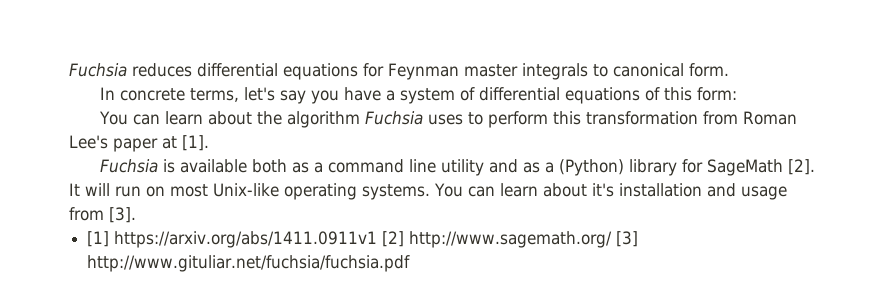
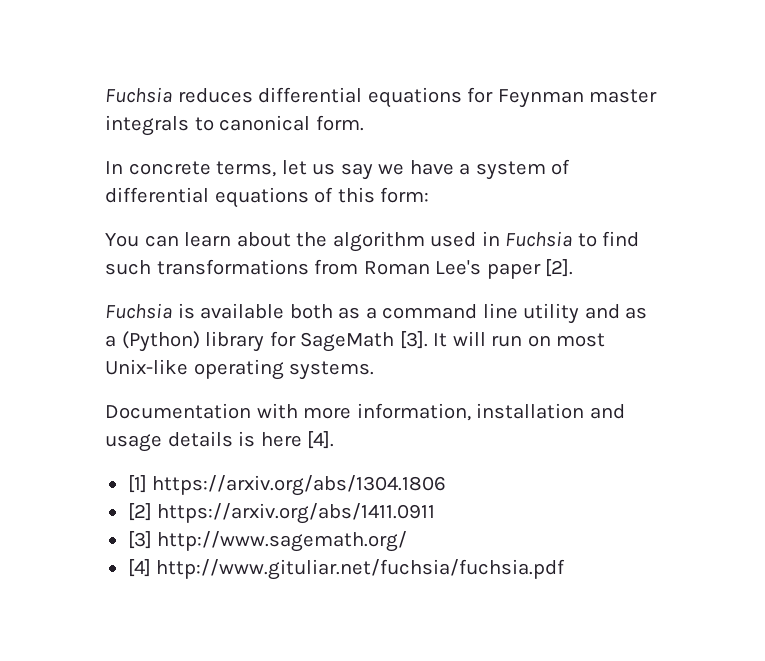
- In concrete terms, let's say you have a system of differential equations of this form:
+ In concrete terms, let us say we have a system of differential equations of this form:
- You can learn about the algorithm Fuchsia uses to perform this transformation from Roman Lee's paper at [1].
+ You can learn about the algorithm used in Fuchsia to find such transformations from Roman Lee's paper [2].
- Fuchsia is available both as a command line utility and as a (Python) library for SageMath [2].
+ Fuchsia is available both as a command line utility and as a (Python) library for SageMath [3].
- It will run on most Unix-like operating systems. You can learn about it's installation and usage from [3].
- [1] https://arxiv.org/abs/1411.0911v1 [2] http://www.sagemath.org/ [3] http://www.gituliar.net/fuchsia/fuchsia.pdf
+ It will run on most Unix-like operating systems.
+ Documentation with more information, installation and usage details is here [4].
+ [1] https://arxiv.org/abs/1304.1806
+ [2] https://arxiv.org/abs/1411.0911
+ [3] http://www.sagemath.org/
+ [4] http://www.gituliar.net/fuchsia/fuchsia.pdf

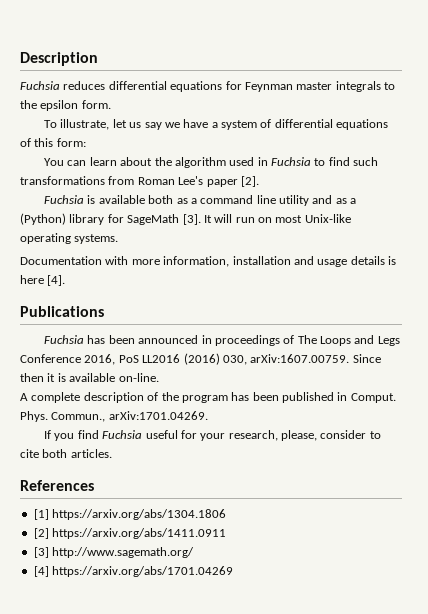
+ Description
- Fuchsia reduces differential equations for Feynman master integrals to canonical form.
+ Fuchsia reduces differential equations for Feynman master integrals to the epsilon form.
- In concrete terms, let us say we have a system of differential equations of this form:
+ To illustrate, let us say we have a system of differential equations of this form:
+ Publications
+ Fuchsia has been announced in proceedings of The Loops and Legs Conference 2016, PoS LL2016 (2016) 030, arXiv:1607.00759. Since then it is available on-line.
+ A complete description of the program has been published in Comput. Phys. Commun., arXiv:1701.04269.
+ If you find Fuchsia useful for your research, please, consider to cite both articles.
+ References
- [4] http://www.gituliar.net/fuchsia/fuchsia.pdf
+ [4] https://arxiv.org/abs/1701.04269

